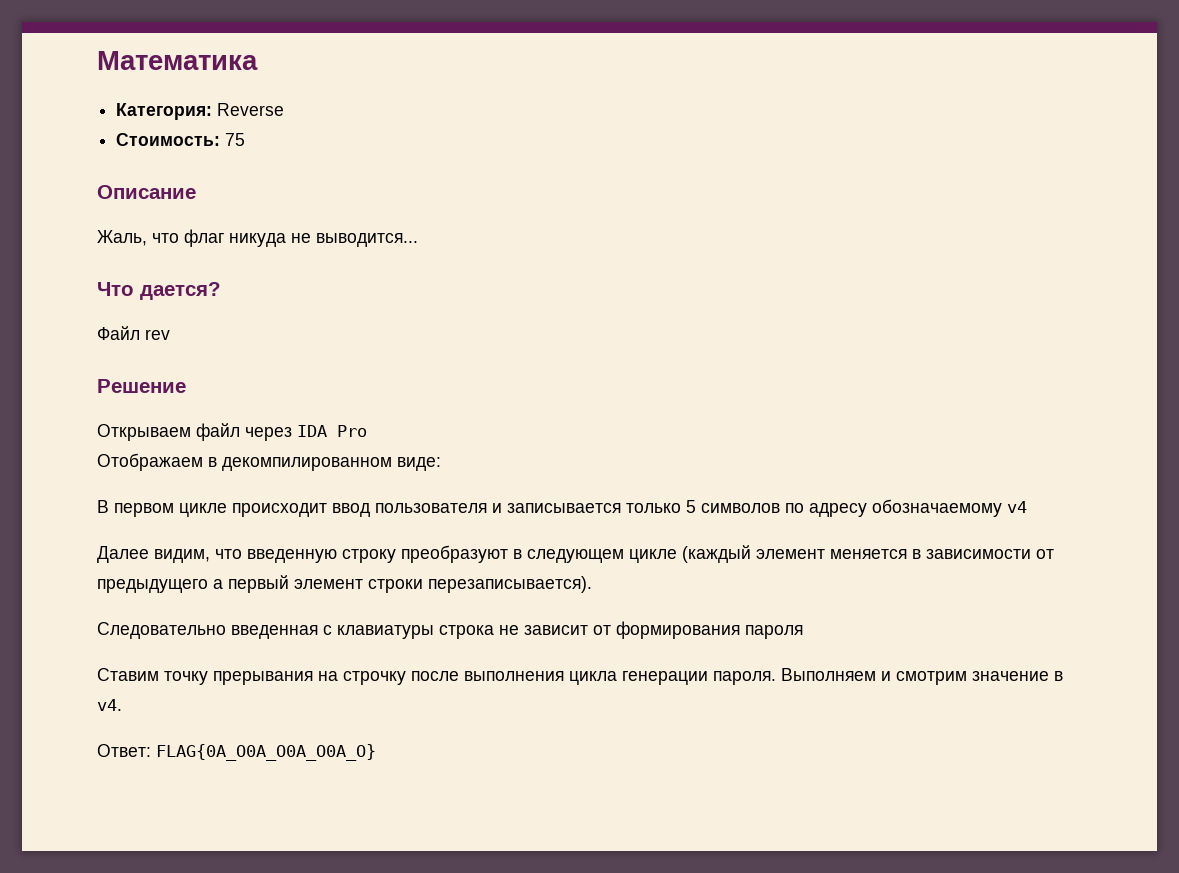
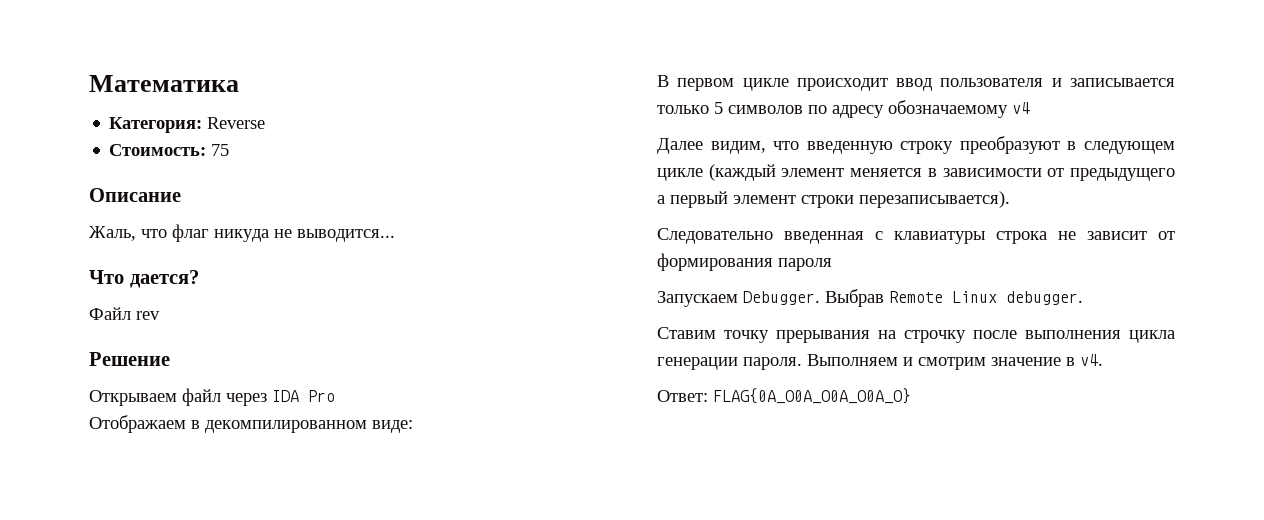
+ Запускаем Debugger. Выбрав Remote Linux debugger.

